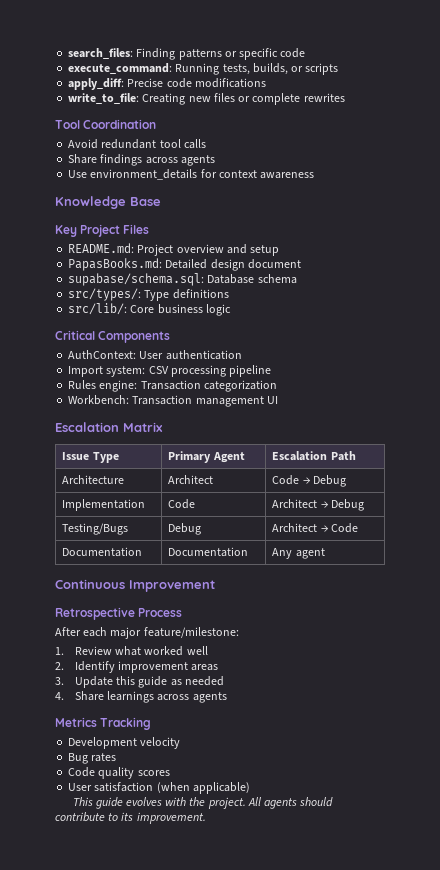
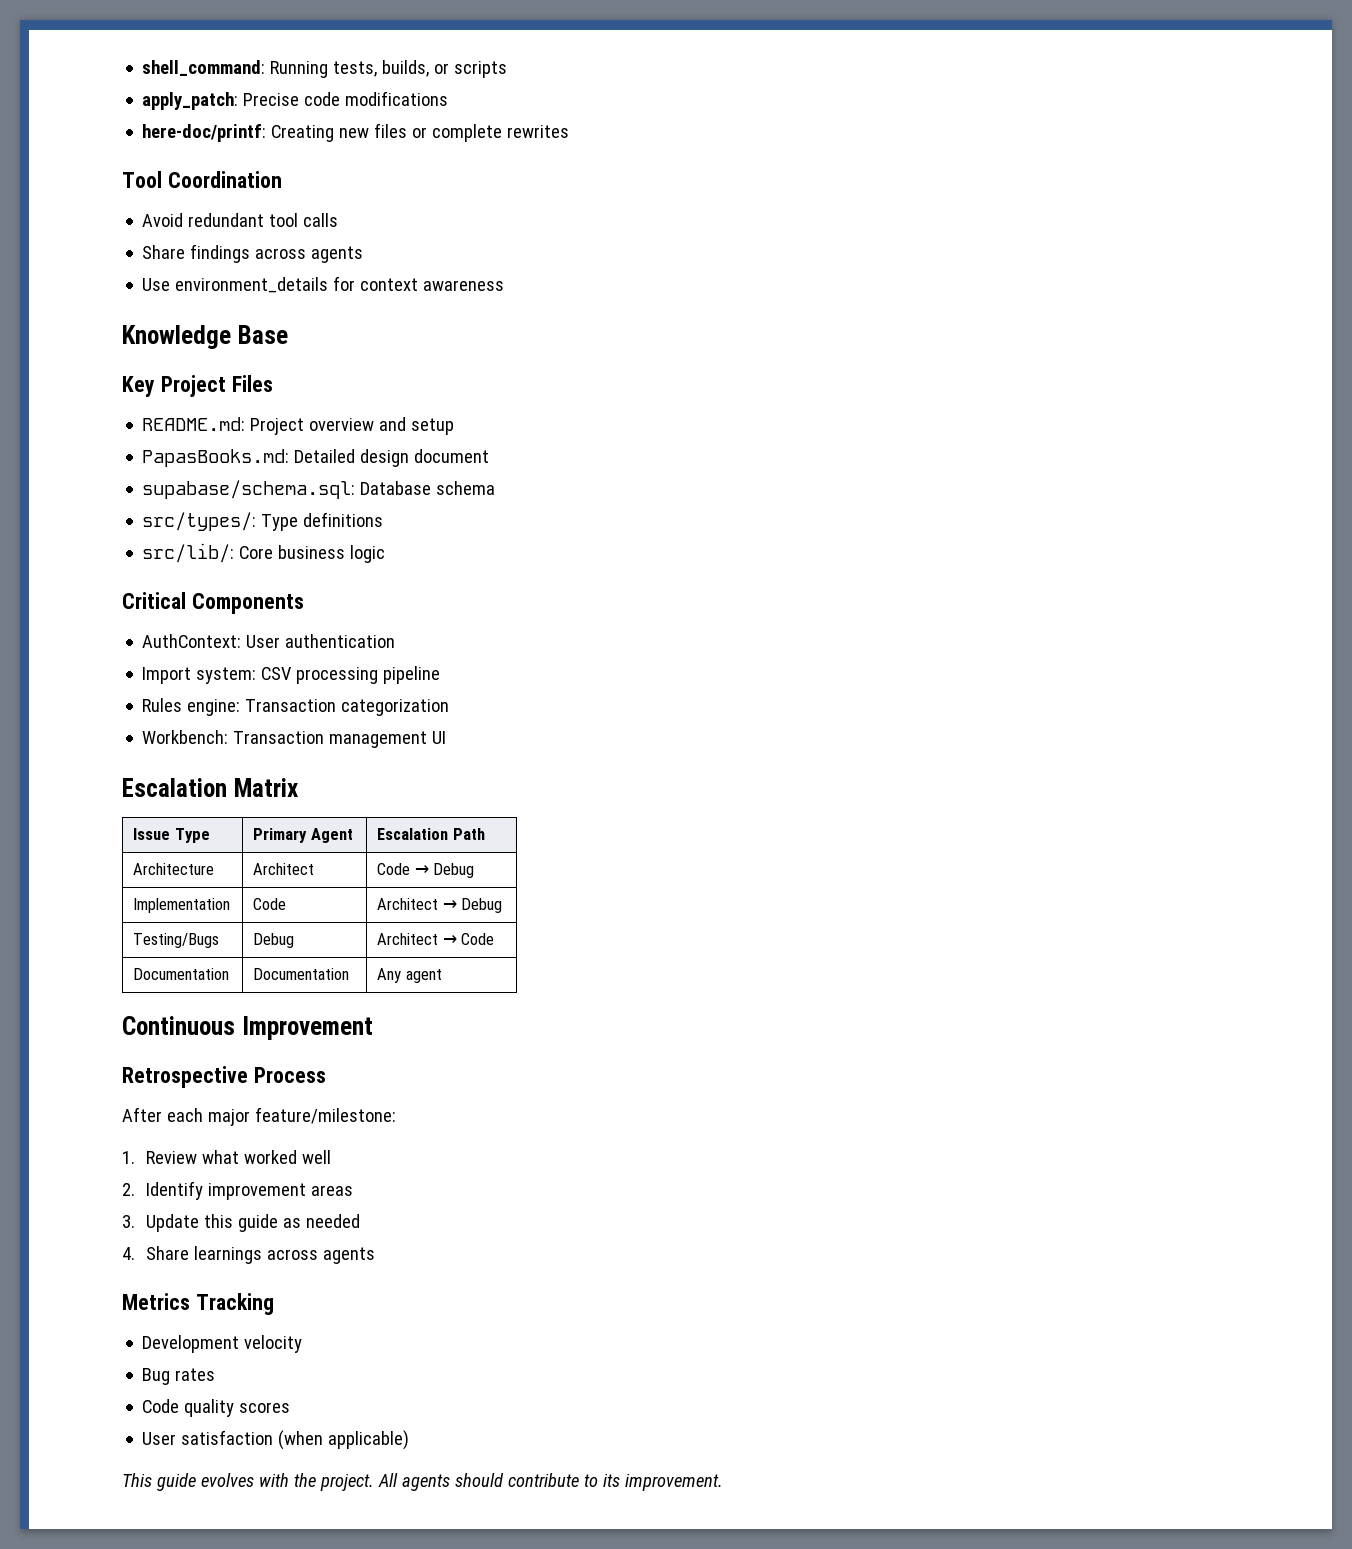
- search_files: Finding patterns or specific code
- execute_command: Running tests, builds, or scripts
+ shell_command: Running tests, builds, or scripts
- apply_diff: Precise code modifications
+ apply_patch: Precise code modifications
- write_to_file: Creating new files or complete rewrites
+ here-doc/printf: Creating new files or complete rewrites

